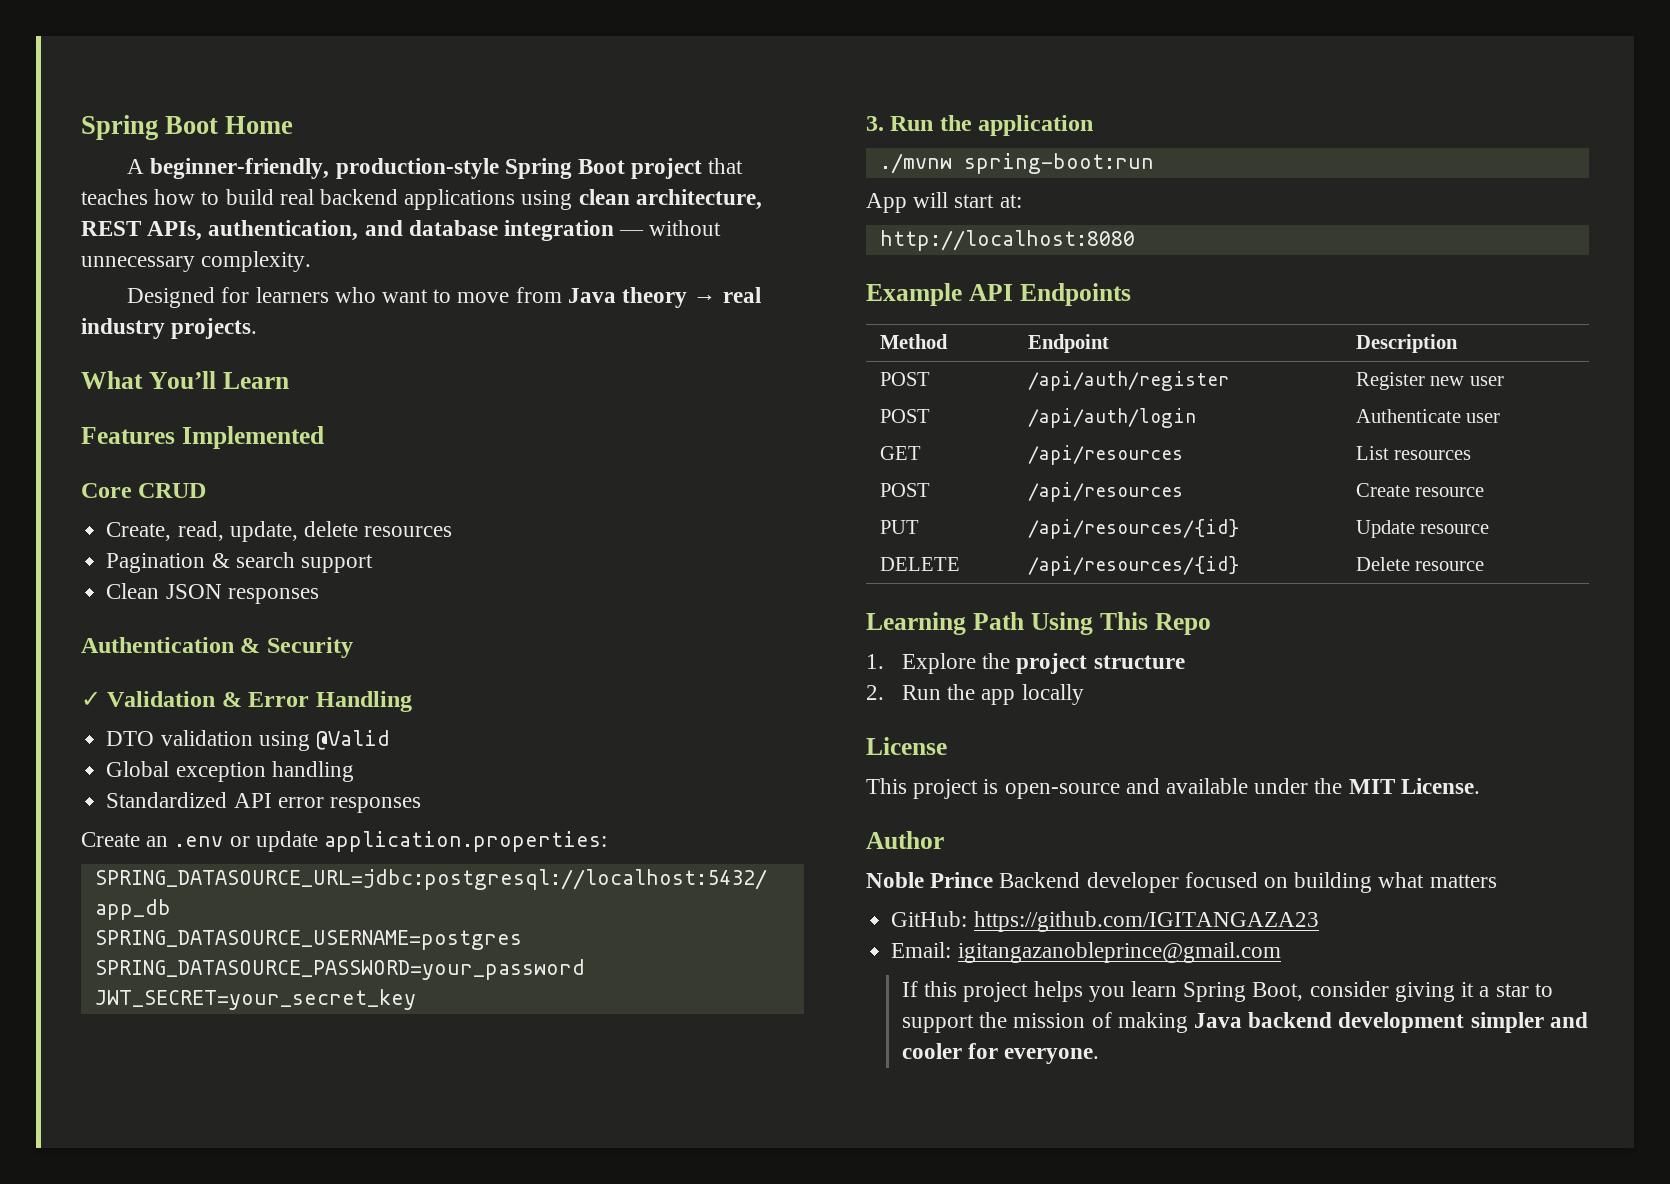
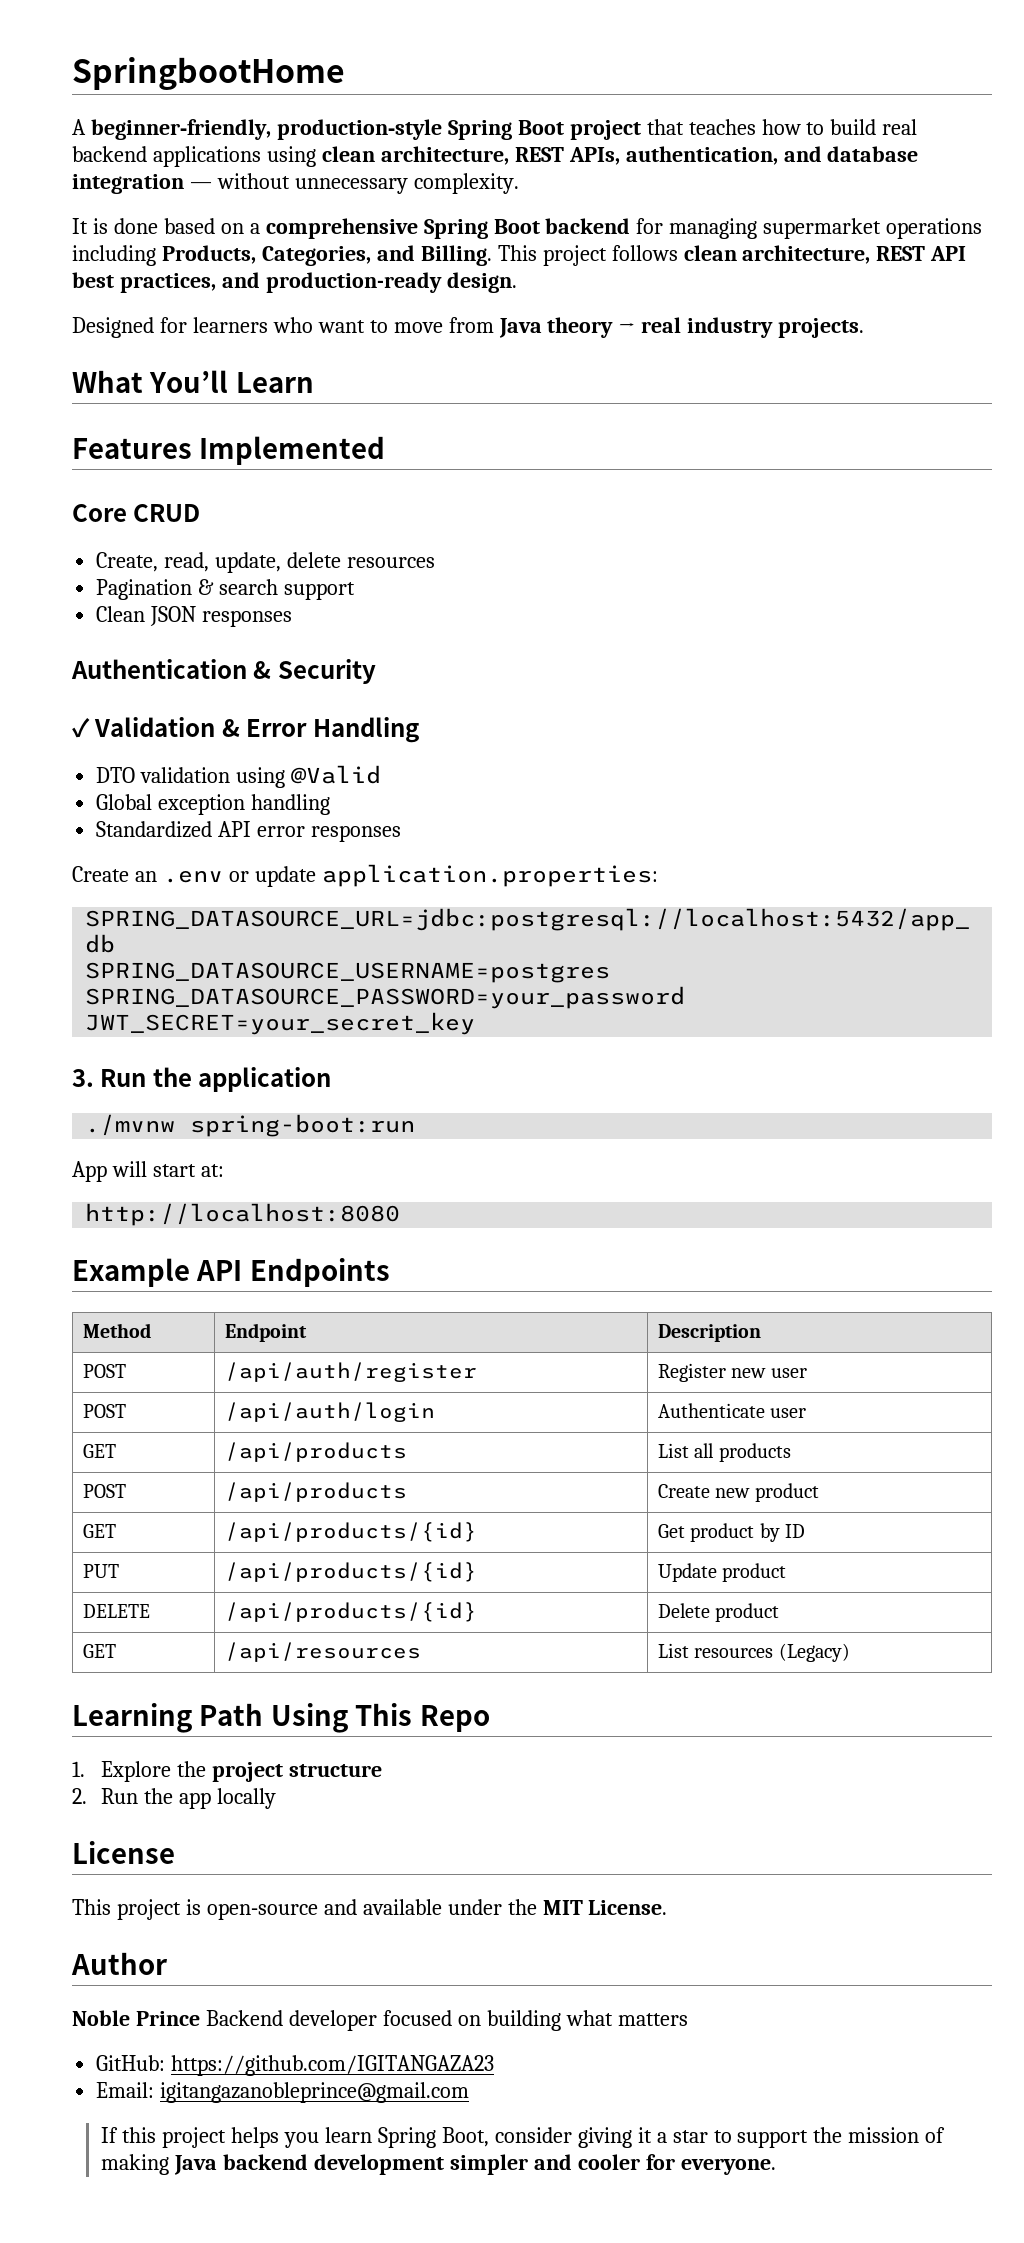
- Spring Boot Home
+ SpringbootHome
+ It is done based on a comprehensive Spring Boot backend for managing supermarket operations including Products, Categories, and Billing. This project follows clean architecture, REST API best practices, and production-ready design.
- GET | /api/resources | List resources
- POST | /api/resources | Create resource
- PUT | /api/resources/{id} | Update resource
- DELETE | /api/resources/{id} | Delete resource
+ GET | /api/products | List all products
+ POST | /api/products | Create new product
+ GET | /api/products/{id} | Get product by ID
+ PUT | /api/products/{id} | Update product
+ DELETE | /api/products/{id} | Delete product
+ GET | /api/resources | List resources (Legacy)

